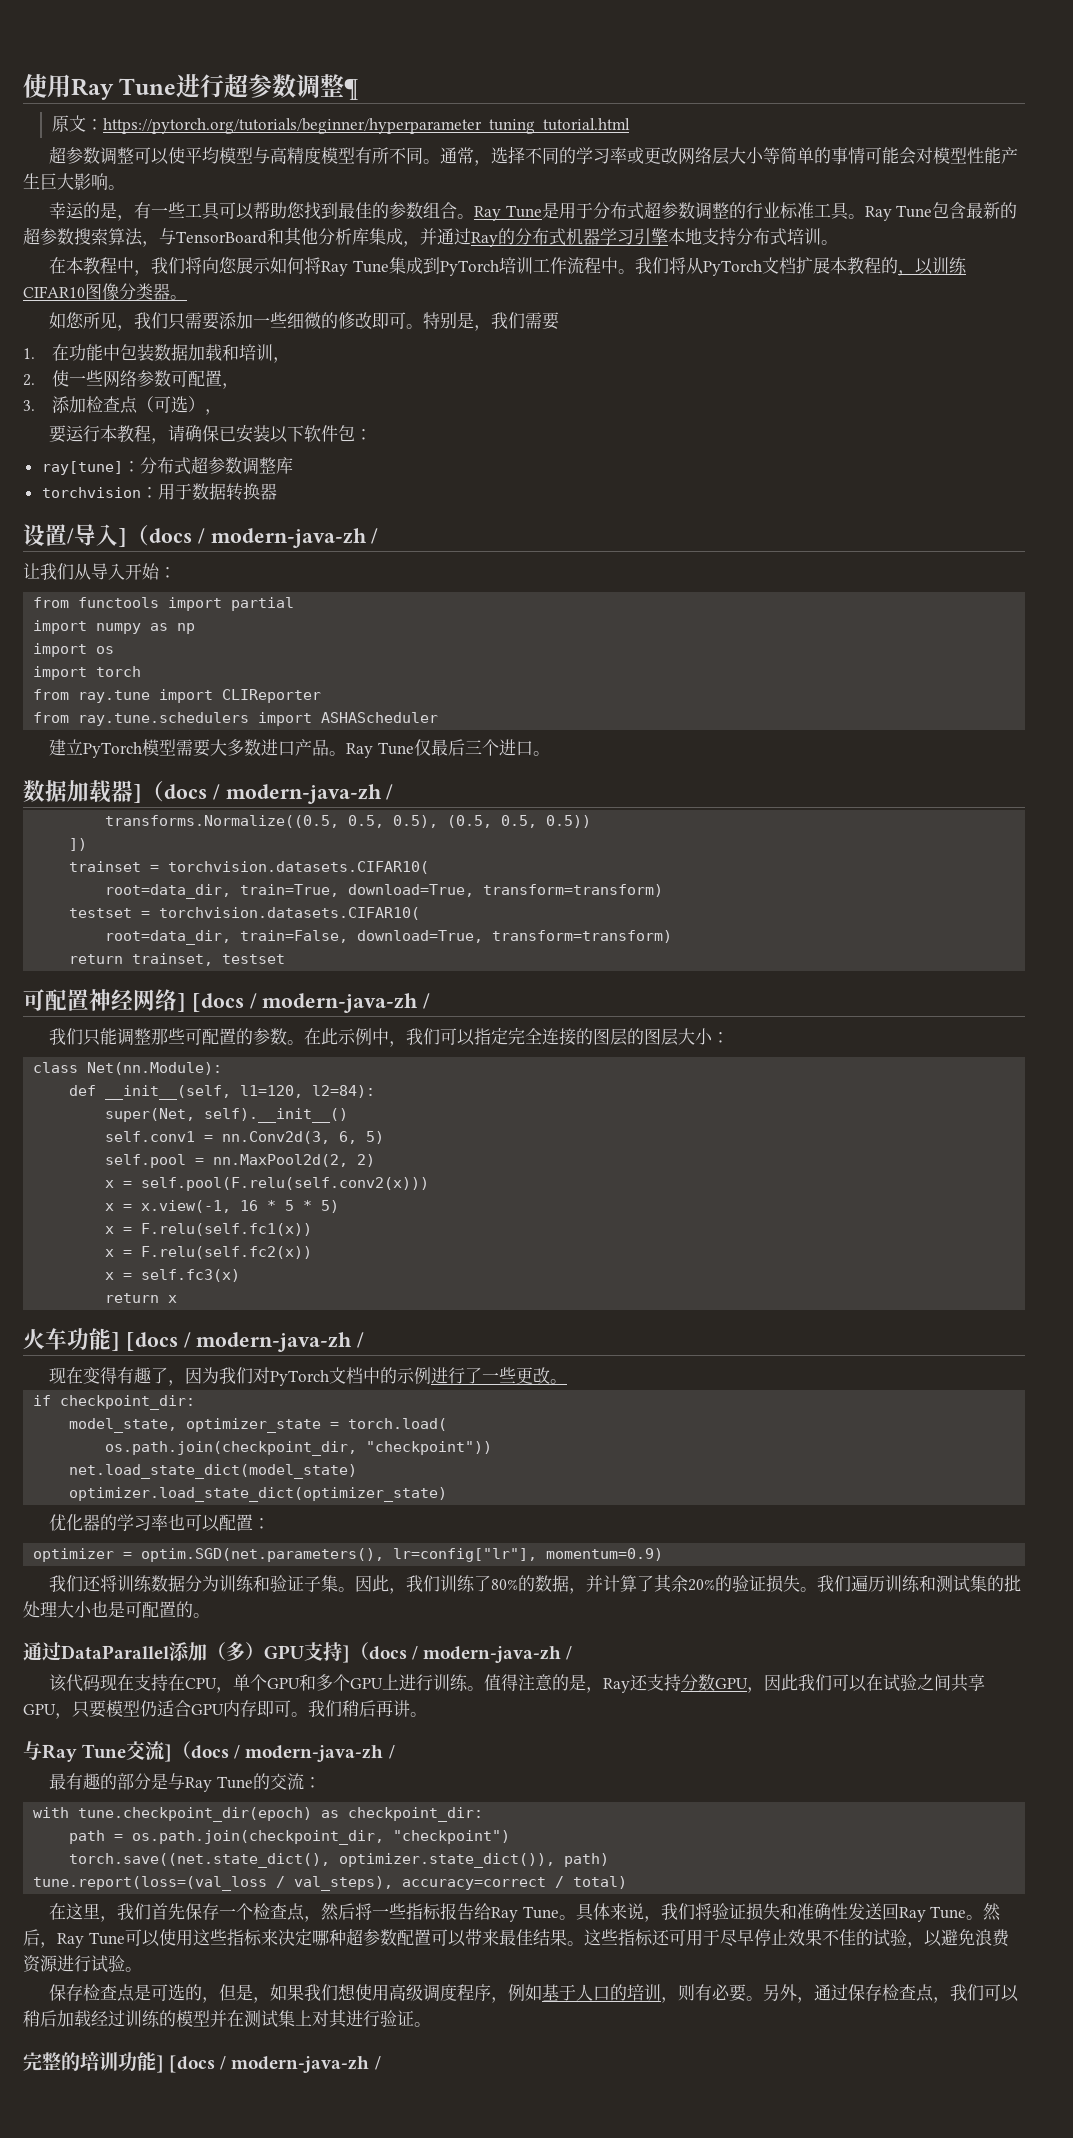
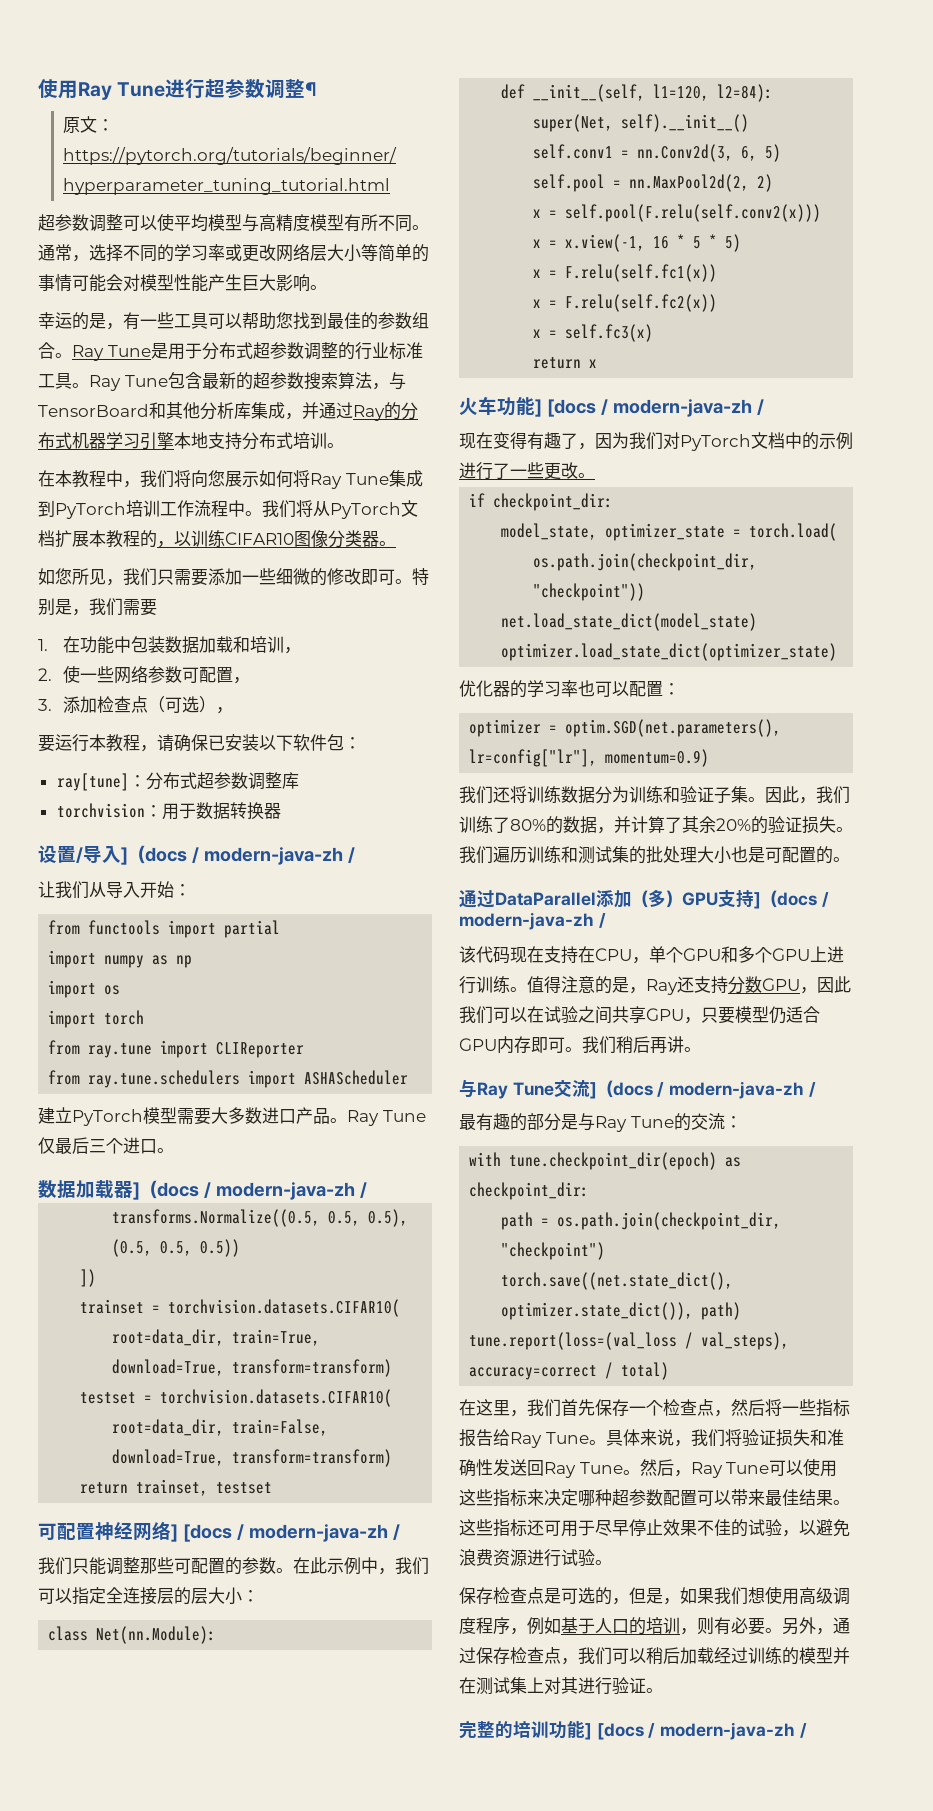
- 在此示例中，我们可以指定完全连接的图层的图层大小：
+ 在此示例中，我们可以指定全连接层的层大小：

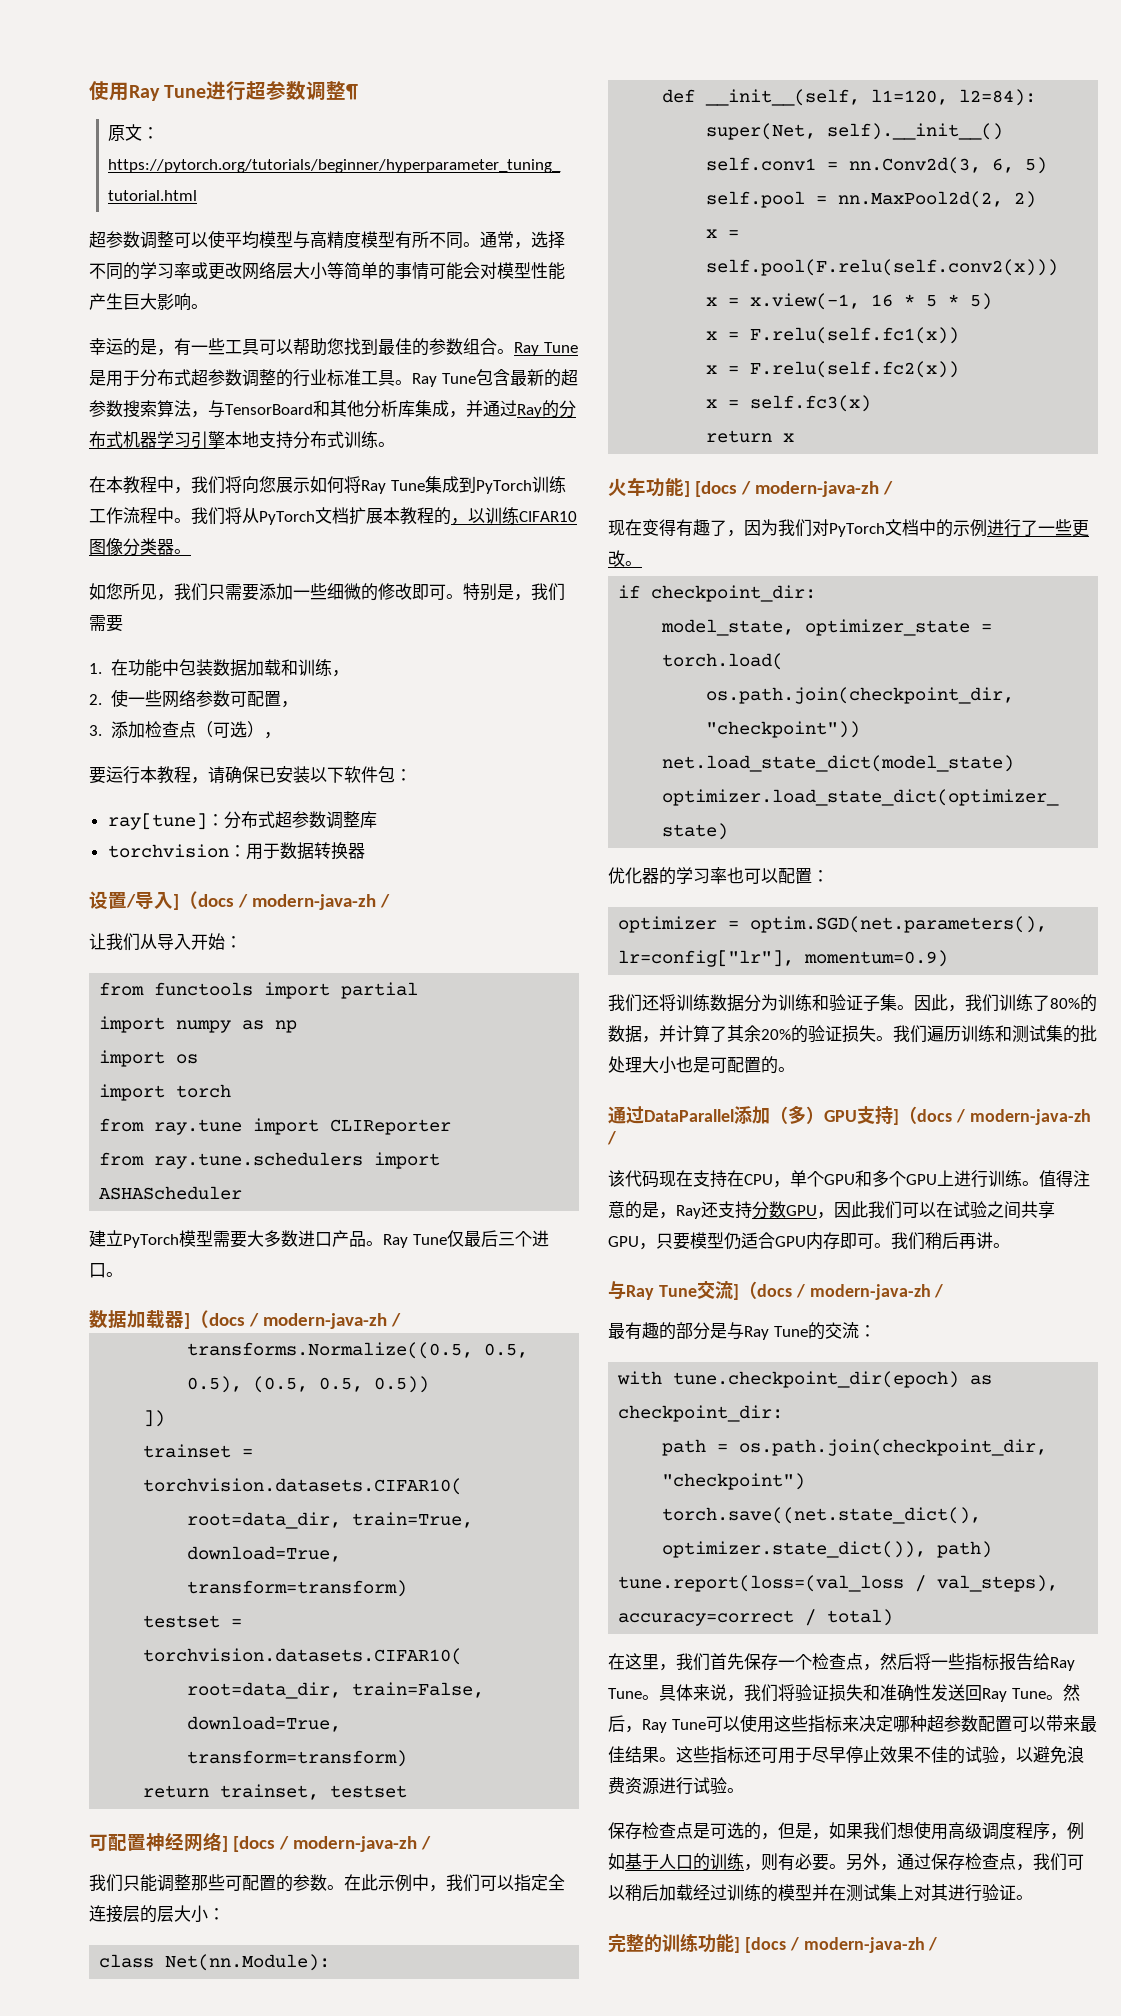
- Ray Tune包含最新的超参数搜索算法，与TensorBoard和其他分析库集成，并通过Ray的分布式机器学习引擎本地支持分布式培训。
+ Ray Tune包含最新的超参数搜索算法，与TensorBoard和其他分析库集成，并通过Ray的分布式机器学习引擎本地支持分布式训练。
- 在本教程中，我们将向您展示如何将Ray Tune集成到PyTorch培训工作流程中。
+ 在本教程中，我们将向您展示如何将Ray Tune集成到PyTorch训练工作流程中。
- 1.在功能中包装数据加载和培训，
+ 1.在功能中包装数据加载和训练，
- 保存检查点是可选的，但是，如果我们想使用高级调度程序，例如基于人口的培训，则有必要。
+ 保存检查点是可选的，但是，如果我们想使用高级调度程序，例如基于人口的训练，则有必要。
- 完整的培训功能] [docs / modern-java-zh /
+ 完整的训练功能] [docs / modern-java-zh /

